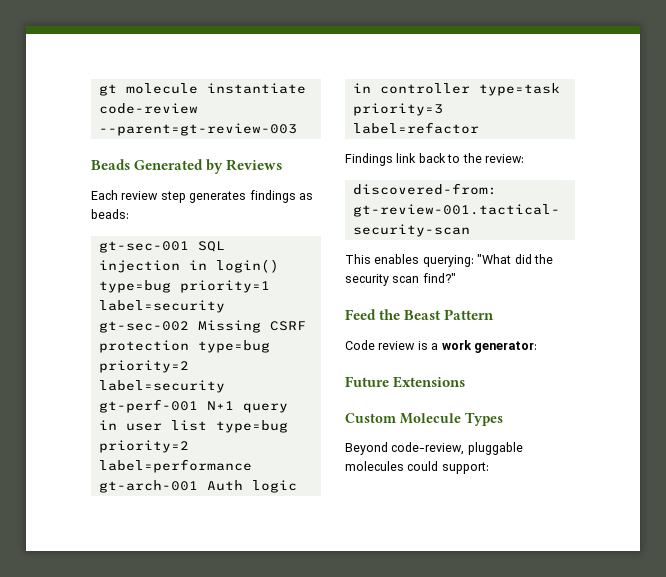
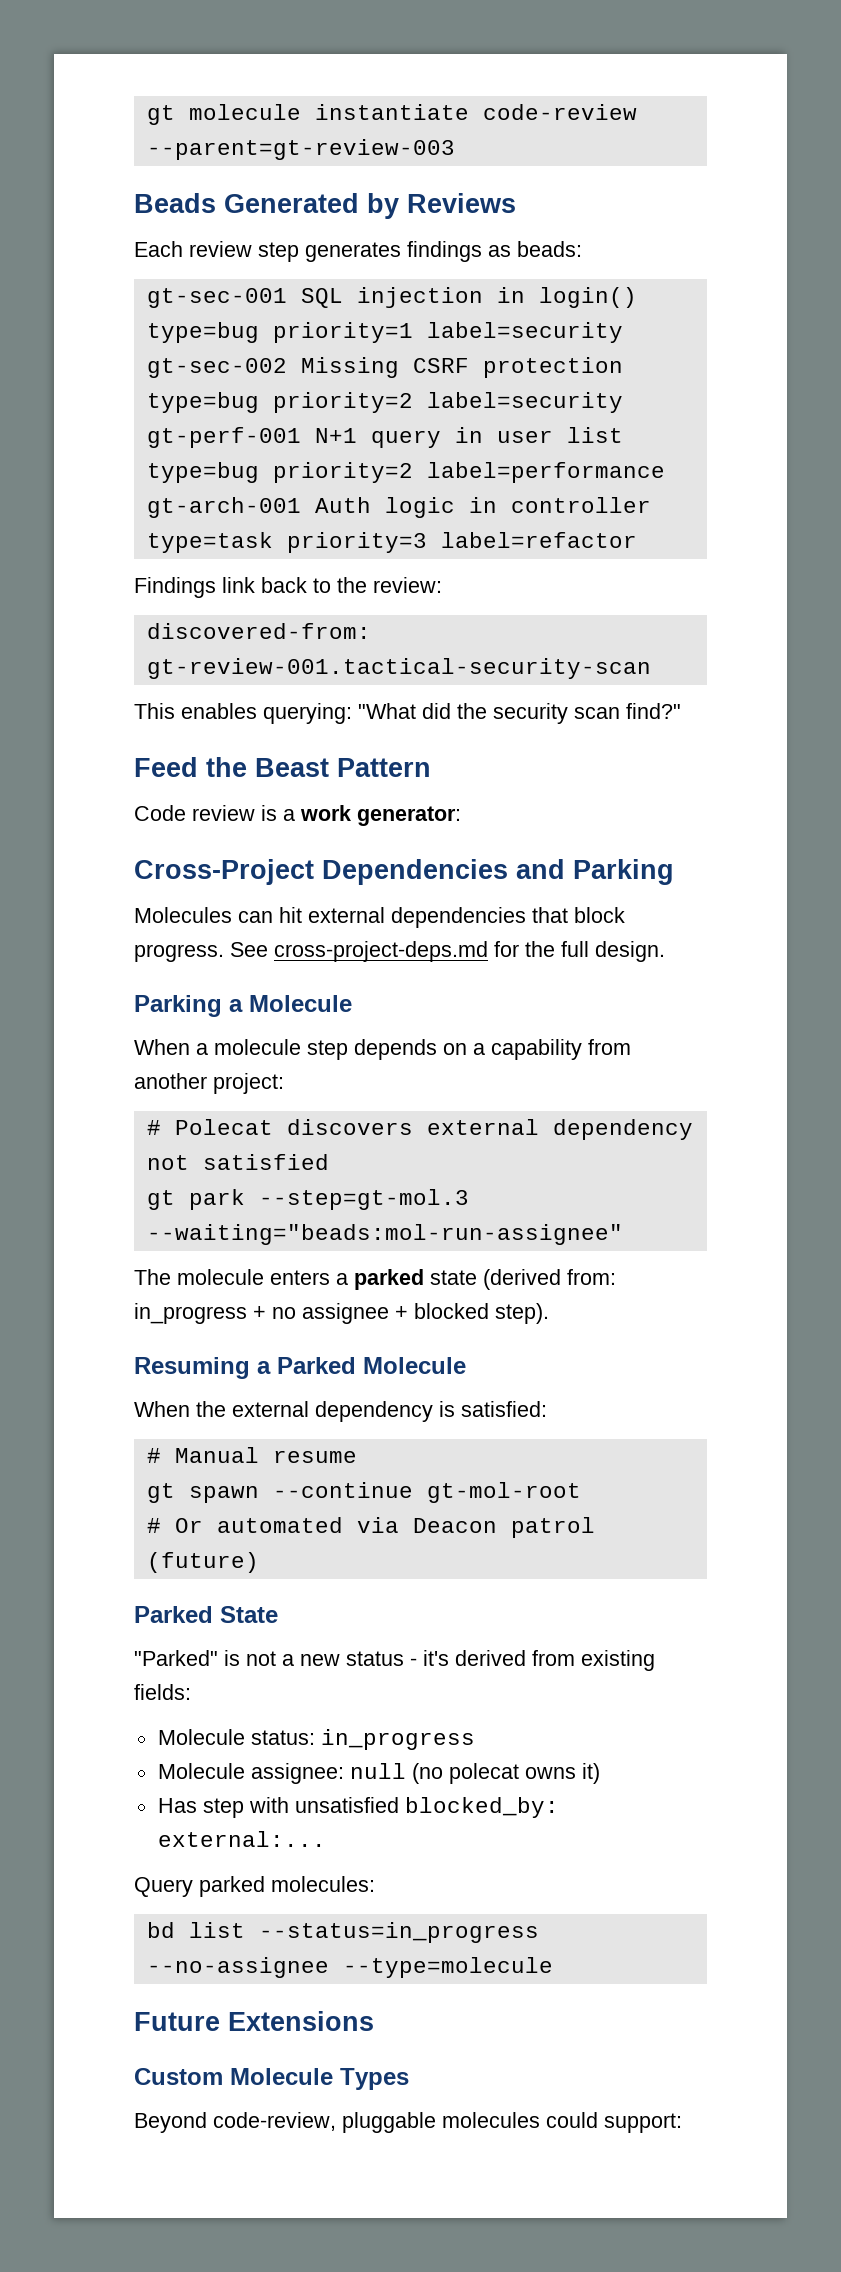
+ Cross-Project Dependencies and Parking
+ Molecules can hit external dependencies that block progress. See cross-project-deps.md for the full design.
+ Parking a Molecule
+ When a molecule step depends on a capability from another project:
+ # Polecat discovers external dependency not satisfied
+ gt park --step=gt-mol.3 --waiting="beads:mol-run-assignee"
+ The molecule enters a parked state (derived from: in_progress + no assignee + blocked step).
+ Resuming a Parked Molecule
+ When the external dependency is satisfied:
+ # Manual resume
+ gt spawn --continue gt-mol-root
+ # Or automated via Deacon patrol (future)
+ Parked State
+ "Parked" is not a new status - it's derived from existing fields:
+ Molecule status: in_progress
+ Molecule assignee: null (no polecat owns it)
+ Has step with unsatisfied blocked_by: external:...
+ Query parked molecules:
+ bd list --status=in_progress --no-assignee --type=molecule

